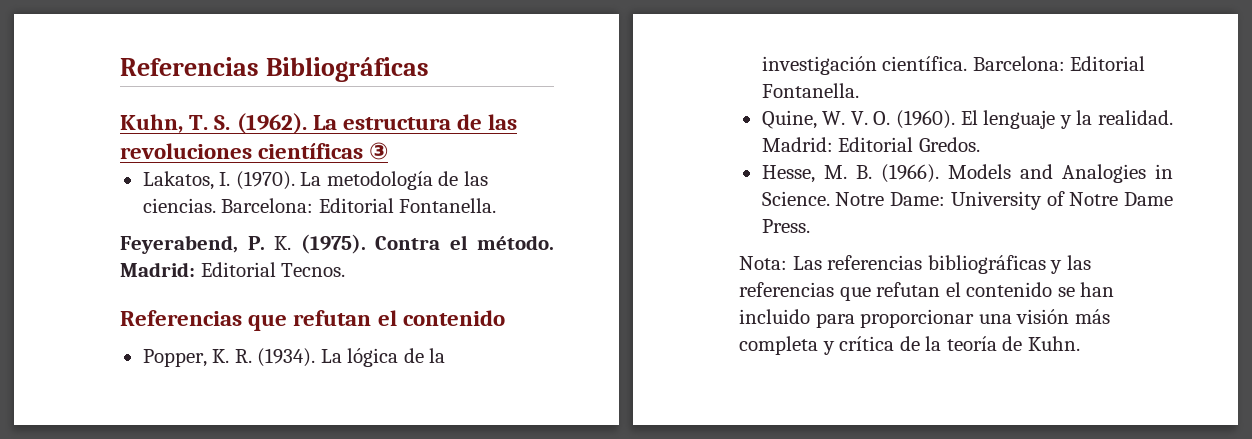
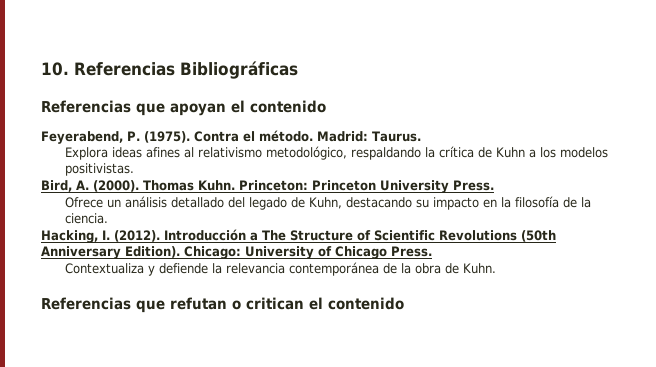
- Referencias Bibliográficas
+ 10. Referencias Bibliográficas
- Kuhn, T. S. (1962). La estructura de las revoluciones científicas ③
- Lakatos, I. (1970). La metodología de las ciencias. Barcelona: Editorial Fontanella.
+ Referencias que apoyan el contenido
- Feyerabend, P. K. (1975).
+ Feyerabend, P. (1975).
- Madrid: Editorial Tecnos.
+ Madrid: Taurus.
+ Explora ideas afines al relativismo metodológico, respaldando la crítica de Kuhn a los modelos positivistas.
+ Bird, A. (2000). Thomas Kuhn. Princeton: Princeton University Press.
+ Ofrece un análisis detallado del legado de Kuhn, destacando su impacto en la filosofía de la ciencia.
+ Hacking, I. (2012). Introducción a The Structure of Scientific Revolutions (50th Anniversary Edition). Chicago: University of Chicago Press.
+ Contextualiza y defiende la relevancia contemporánea de la obra de Kuhn.
- Referencias que refutan el contenido
- Popper, K. R. (1934). La lógica de la investigación científica. Barcelona: Editorial Fontanella.
- Quine, W. V. O. (1960). El lenguaje y la realidad. Madrid: Editorial Gredos.
- Hesse, M. B. (1966). Models and Analogies in Science. Notre Dame: University of Notre Dame Press.
- Nota: Las referencias bibliográficas y las referencias que refutan el contenido se han incluido para proporcionar una visión más completa y crítica de la teoría de Kuhn.
+ Referencias que refutan o critican el contenido

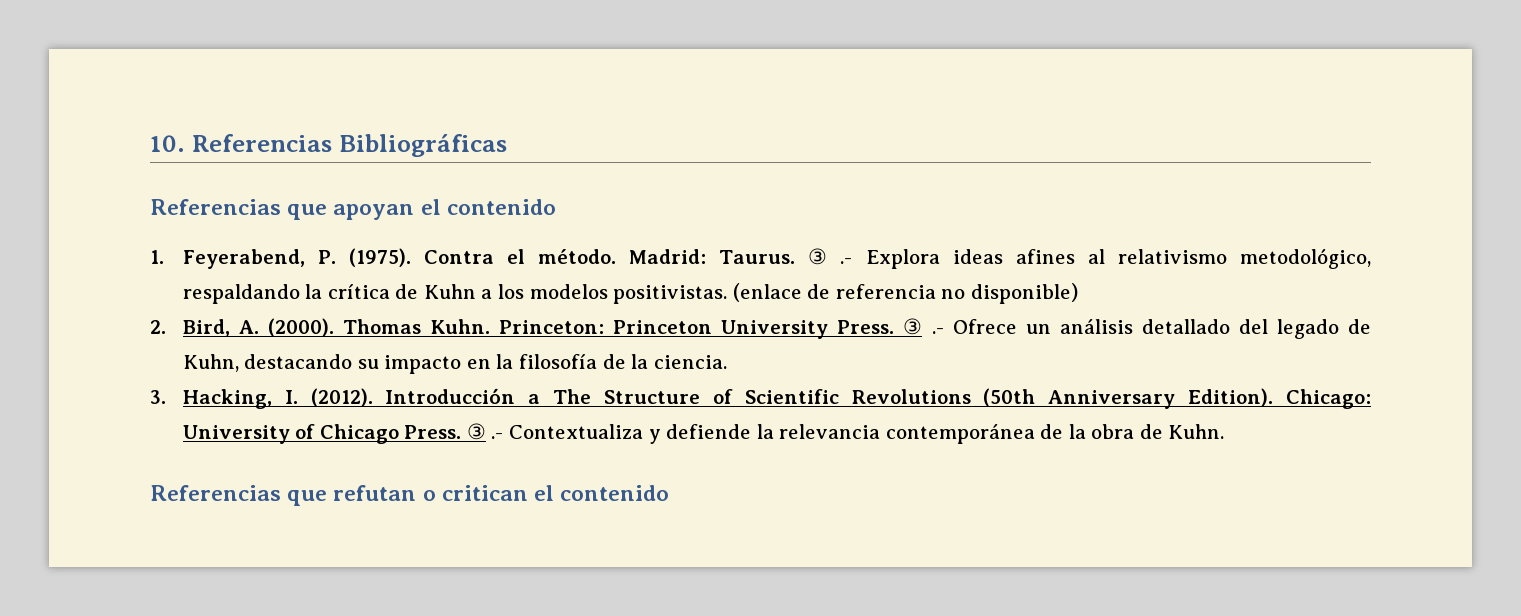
- Feyerabend, P. (1975).
+ 1. Feyerabend, P. (1975).
- Madrid: Taurus.
- Explora ideas afines al relativismo metodológico, respaldando la crítica de Kuhn a los modelos positivistas.
- Bird, A. (2000).
+ Madrid: Taurus. ③ .- Explora ideas afines al relativismo metodológico, respaldando la crítica de Kuhn a los modelos positivistas. (enlace de referencia no disponible)
+ 2. Bird, A. (2000).
- Princeton: Princeton University Press.
- Ofrece un análisis detallado del legado de Kuhn, destacando su impacto en la filosofía de la ciencia.
+ Princeton: Princeton University Press. ③ .- Ofrece un análisis detallado del legado de Kuhn, destacando su impacto en la filosofía de la ciencia.
- Hacking, I. (2012).
+ 3. Hacking, I. (2012).
- Chicago: University of Chicago Press.
- Contextualiza y defiende la relevancia contemporánea de la obra de Kuhn.
+ Chicago: University of Chicago Press. ③ .- Contextualiza y defiende la relevancia contemporánea de la obra de Kuhn.

